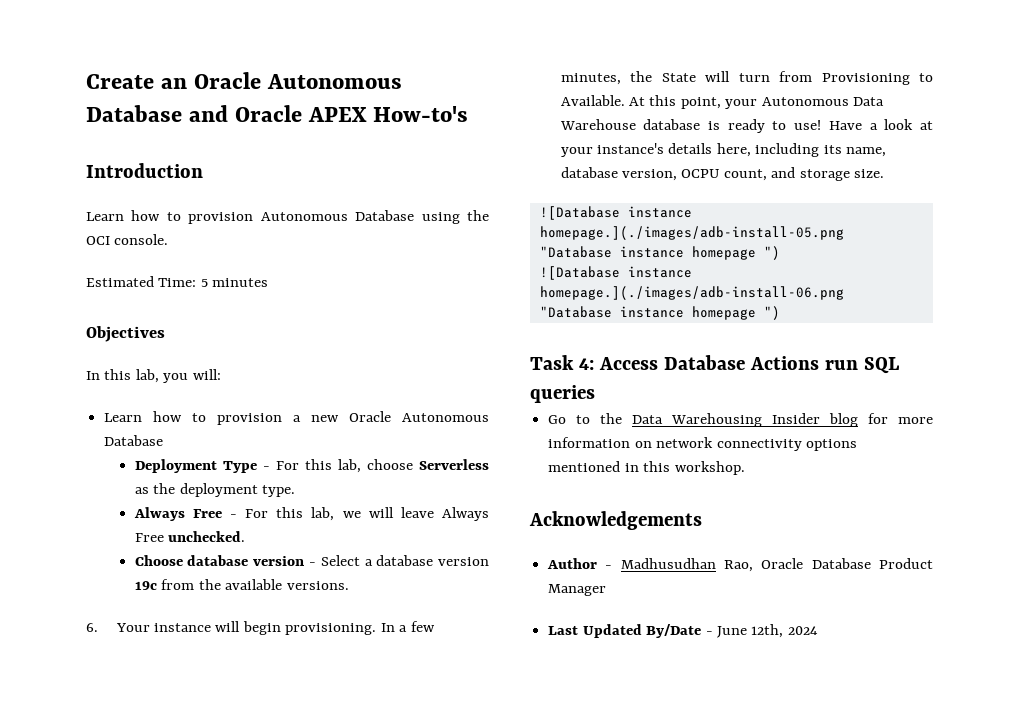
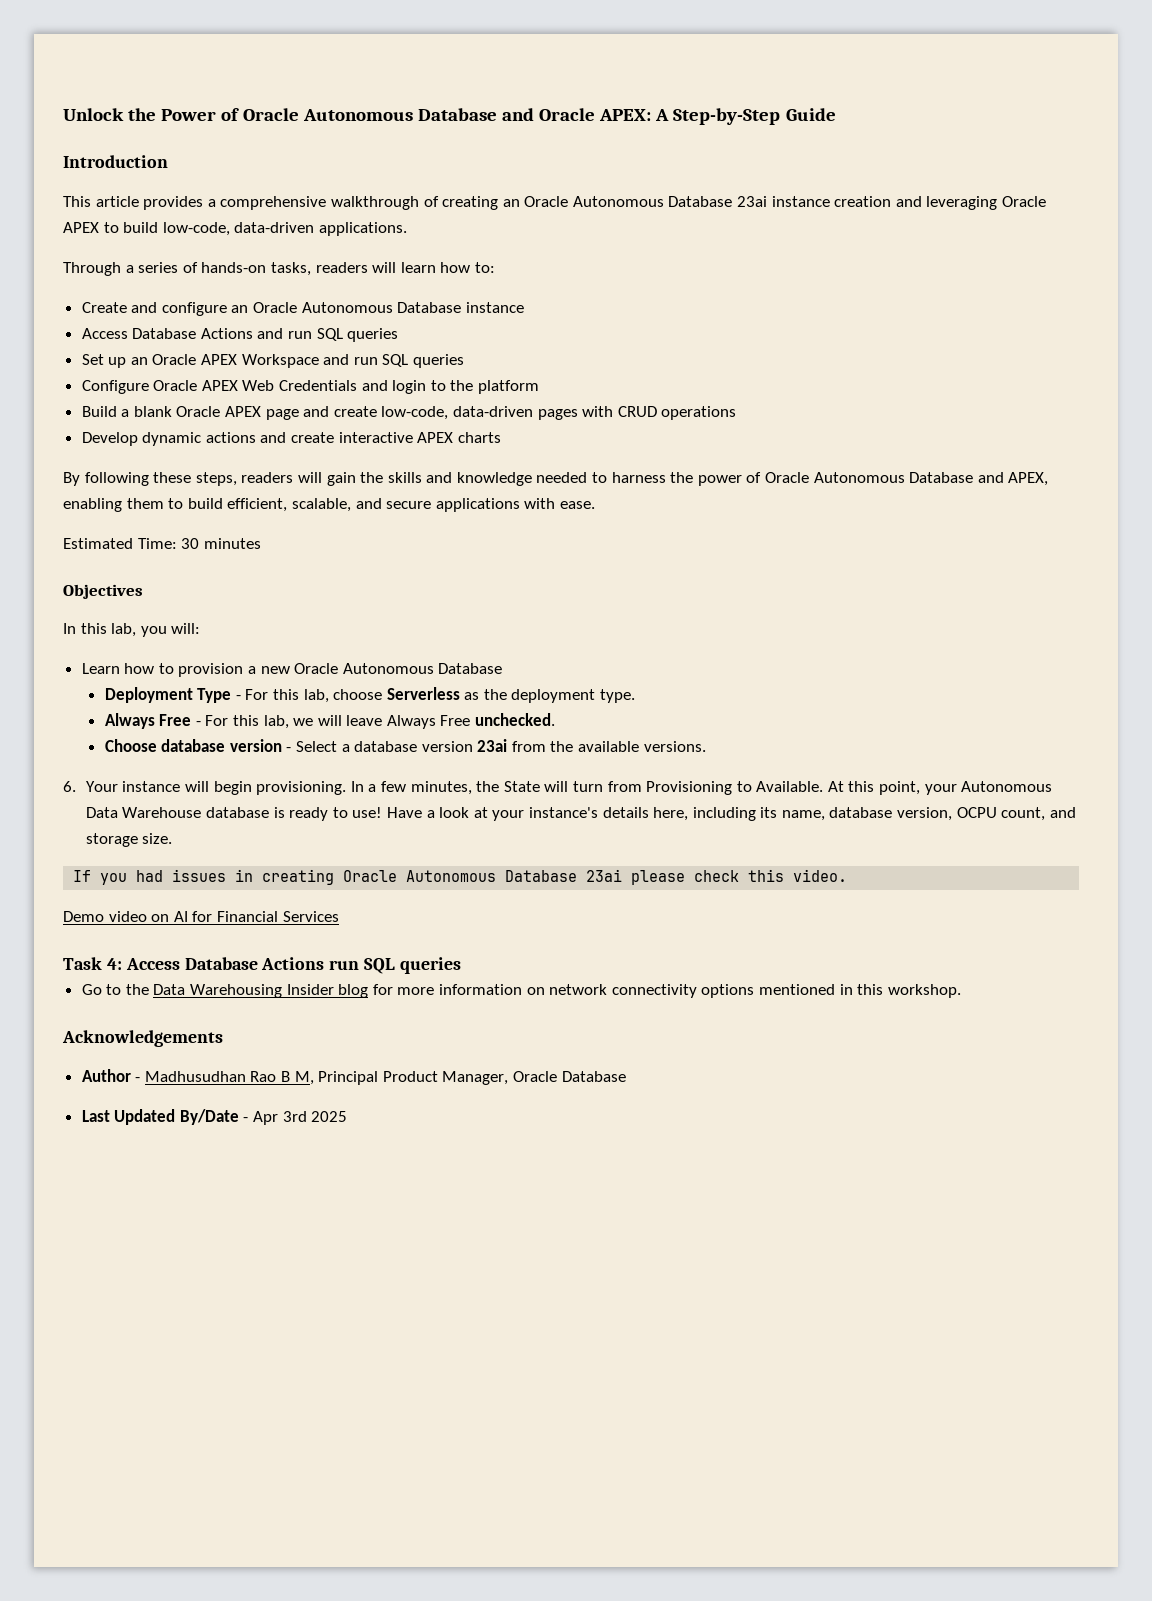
- Create an Oracle Autonomous Database and Oracle APEX How-to's
+ Unlock the Power of Oracle Autonomous Database and Oracle APEX: A Step-by-Step Guide
  Introduction
- Learn how to provision Autonomous Database using the OCI console.
+ This article provides a comprehensive walkthrough of creating an Oracle Autonomous Database 23ai instance creation and leveraging Oracle APEX to build low-code, data-driven applications.
+ Through a series of hands-on tasks, readers will learn how to:
+ Create and configure an Oracle Autonomous Database instance
+ Access Database Actions and run SQL queries
+ Set up an Oracle APEX Workspace and run SQL queries
+ Configure Oracle APEX Web Credentials and login to the platform
+ Build a blank Oracle APEX page and create low-code, data-driven pages with CRUD operations
+ Develop dynamic actions and create interactive APEX charts
+ By following these steps, readers will gain the skills and knowledge needed to harness the power of Oracle Autonomous Database and APEX, enabling them to build efficient, scalable, and secure applications with ease.
- Estimated Time: 5 minutes
+ Estimated Time: 30 minutes
- Choose database version - Select a database version 19c from the available versions.
+ Choose database version - Select a database version 23ai from the available versions.
- ![Database instance homepage.](./images/adb-install-05.png "Database instance homepage ")
- ![Database instance homepage.](./images/adb-install-06.png "Database instance homepage ")
+ If you had issues in creating Oracle Autonomous Database 23ai please check this video.
+ Demo video on AI for Financial Services
- Author - Madhusudhan Rao, Oracle Database Product Manager
+ Author - Madhusudhan Rao B M, Principal Product Manager, Oracle Database
- Last Updated By/Date - June 12th, 2024
+ Last Updated By/Date - Apr 3rd 2025

